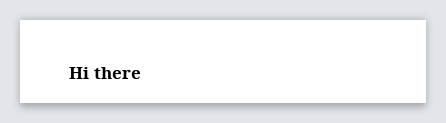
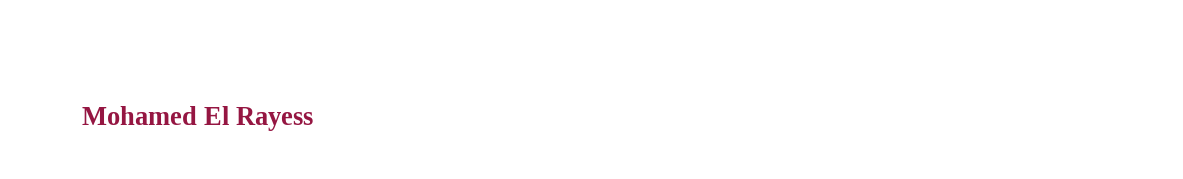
- Hi there
+ Mohamed El Rayess

